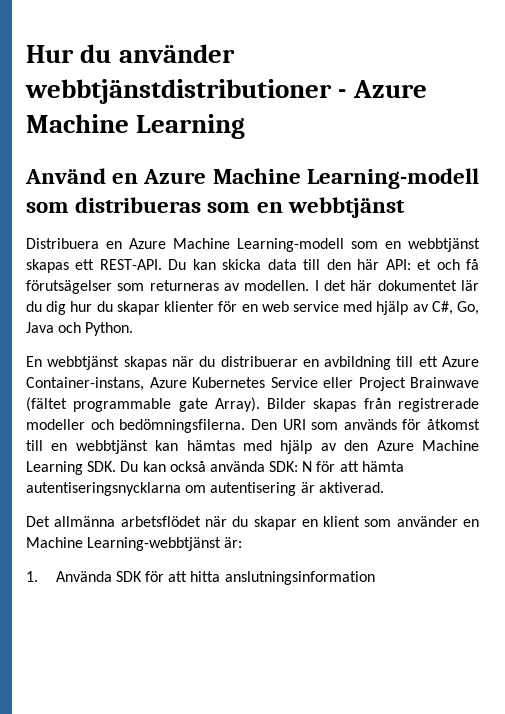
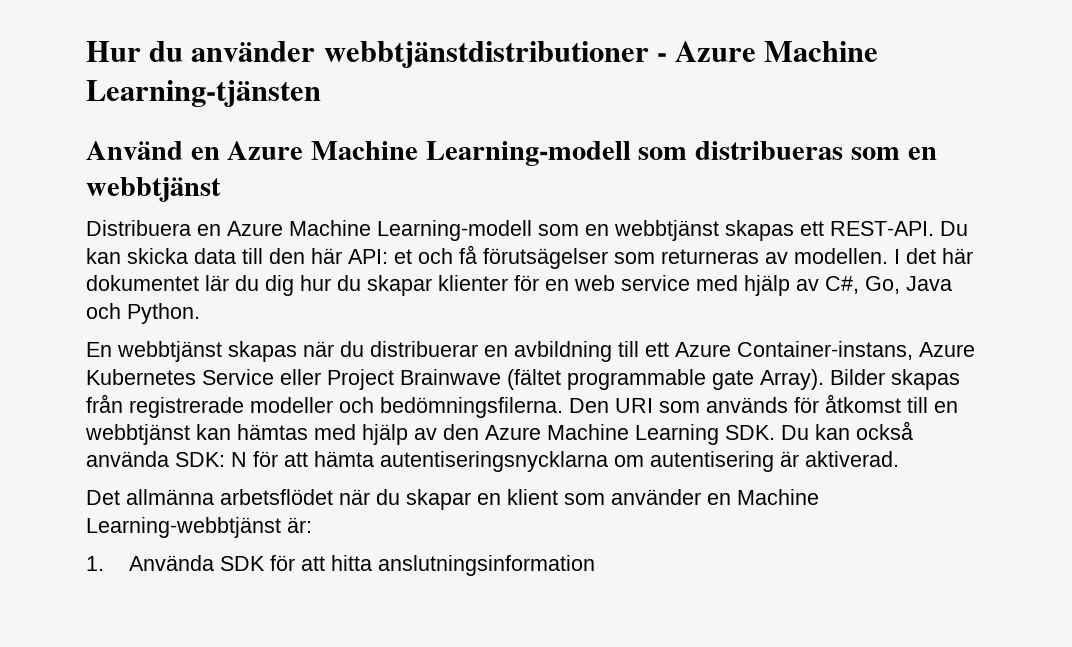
- Hur du använder webbtjänstdistributioner - Azure Machine Learning
+ Hur du använder webbtjänstdistributioner - Azure Machine Learning-tjänsten

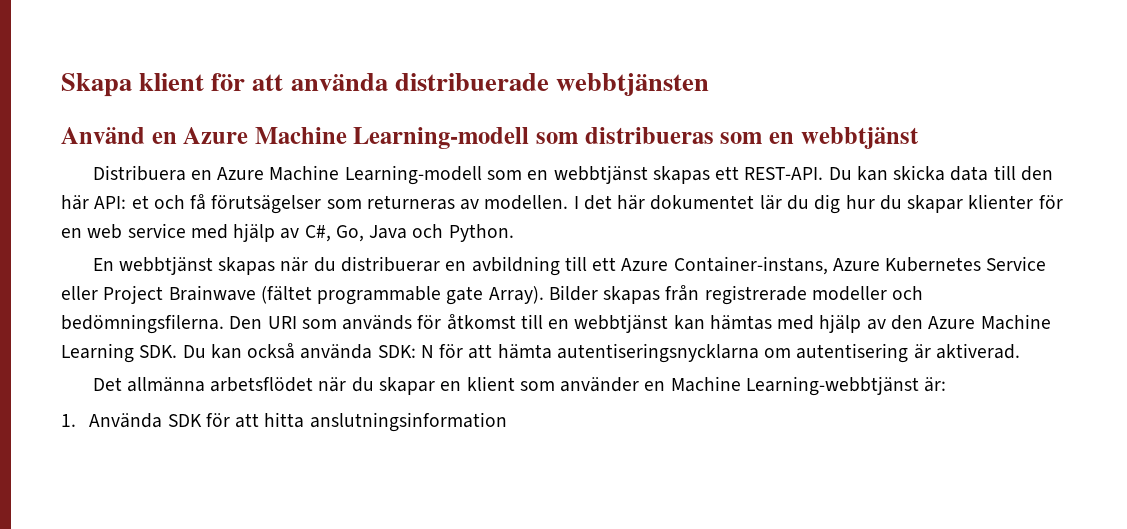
- Hur du använder webbtjänstdistributioner - Azure Machine Learning-tjänsten
+ Skapa klient för att använda distribuerade webbtjänsten

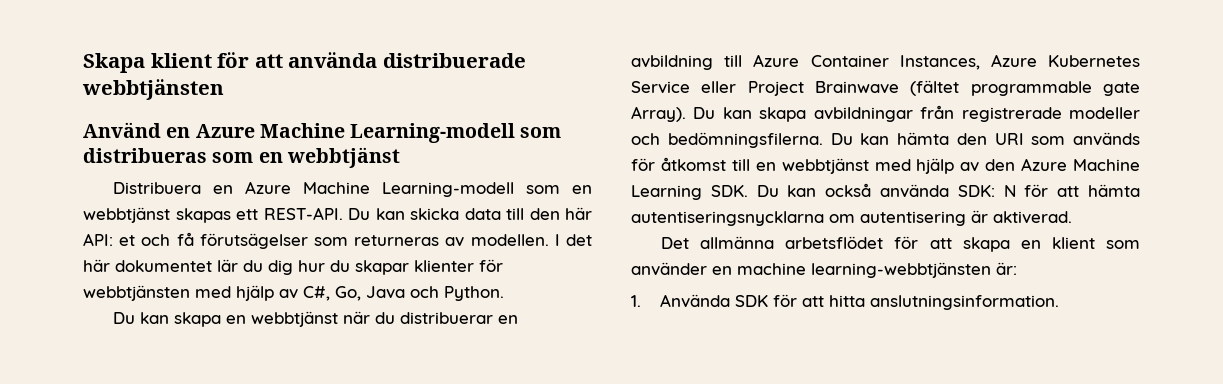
- I det här dokumentet lär du dig hur du skapar klienter för en web service med hjälp av C#, Go, Java och Python.
+ I det här dokumentet lär du dig hur du skapar klienter för webbtjänsten med hjälp av C#, Go, Java och Python.
- En webbtjänst skapas när du distribuerar en avbildning till ett Azure Container-instans, Azure Kubernetes Service eller Project Brainwave (fältet programmable gate Array).
+ Du kan skapa en webbtjänst när du distribuerar en avbildning till Azure Container Instances, Azure Kubernetes Service eller Project Brainwave (fältet programmable gate Array).
- Bilder skapas från registrerade modeller och bedömningsfilerna.
+ Du kan skapa avbildningar från registrerade modeller och bedömningsfilerna.
- Den URI som används för åtkomst till en webbtjänst kan hämtas med hjälp av den Azure Machine Learning SDK. Du kan också använda SDK: N för att hämta autentiseringsnycklarna om autentisering är aktiverad.
+ Du kan hämta den URI som används för åtkomst till en webbtjänst med hjälp av den Azure Machine Learning SDK. Du kan också använda SDK: N för att hämta autentiseringsnycklarna om autentisering är aktiverad.
- Det allmänna arbetsflödet när du skapar en klient som använder en Machine Learning-webbtjänst är:
+ Det allmänna arbetsflödet för att skapa en klient som använder en machine learning-webbtjänsten är:
- 1. Använda SDK för att hitta anslutningsinformation
+ 1. Använda SDK för att hitta anslutningsinformation.

